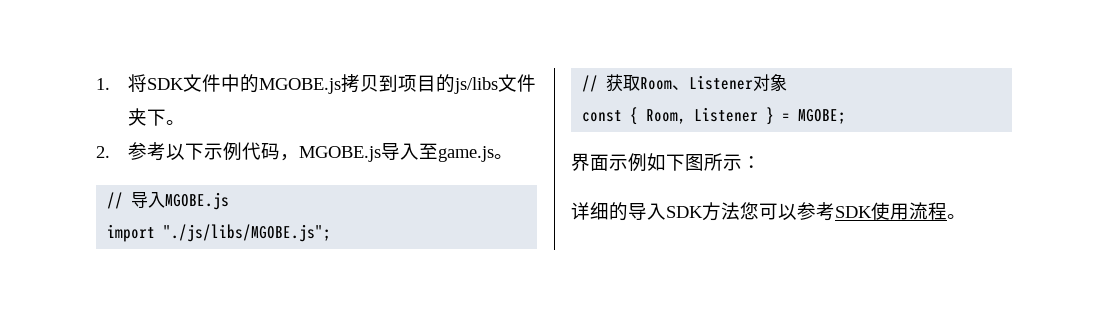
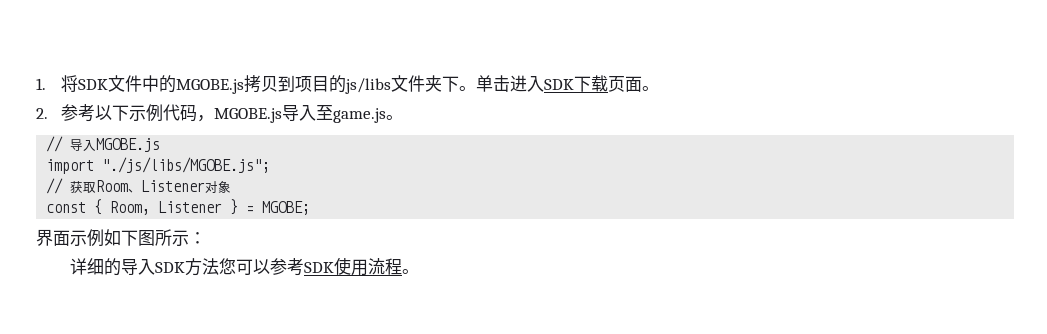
+ 单击进入SDK下载页面。

